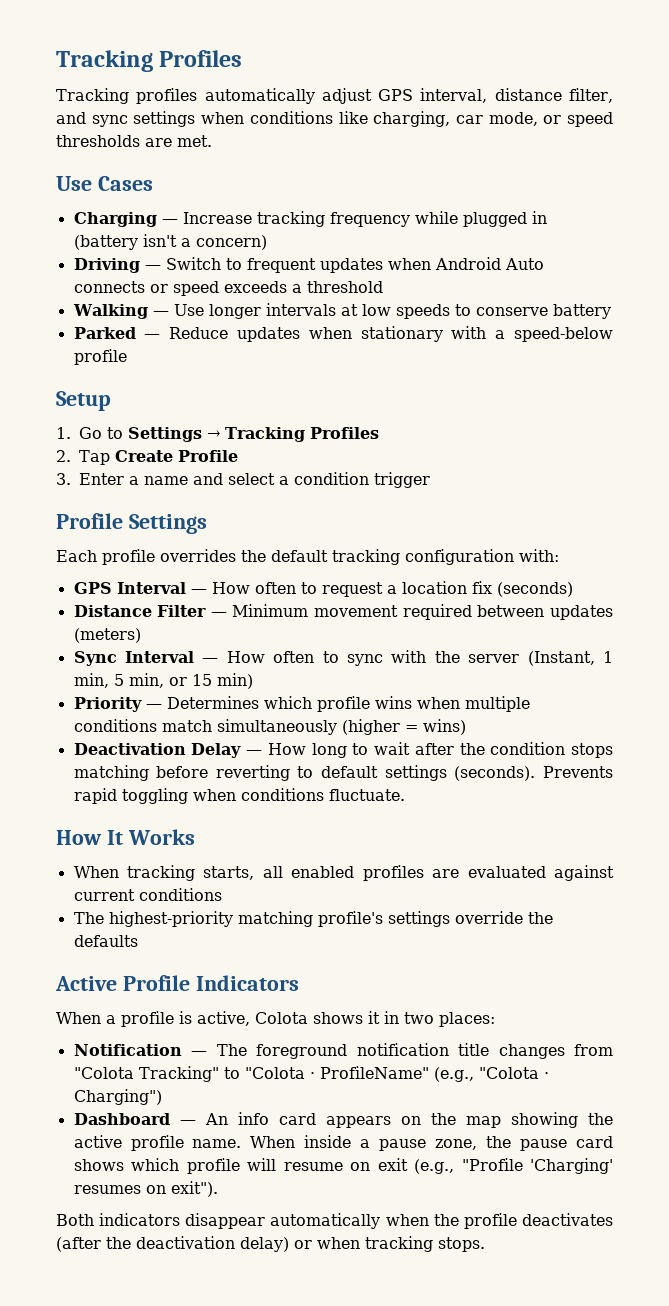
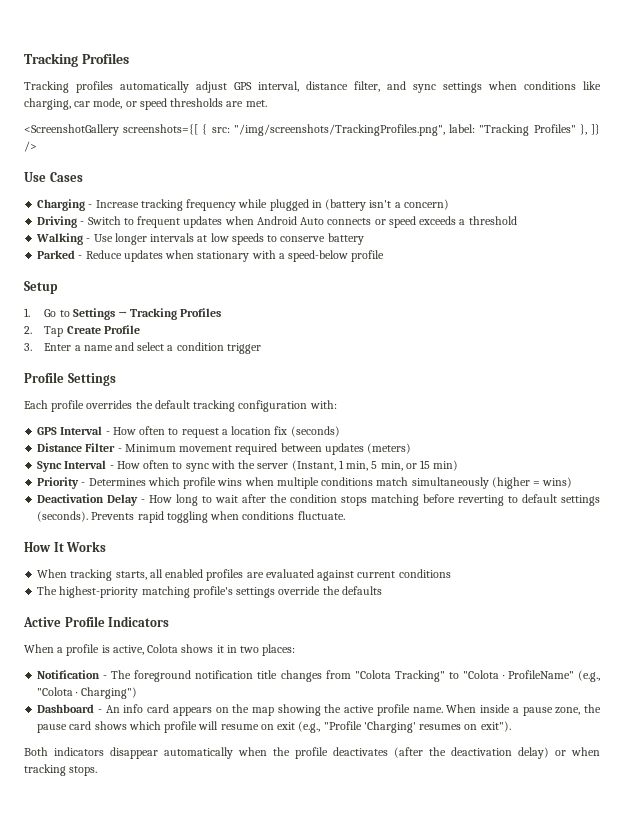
+ <ScreenshotGallery screenshots={[ { src: "/img/screenshots/TrackingProfiles.png", label: "Tracking Profiles" }, ]} />
- Charging — Increase tracking frequency while plugged in (battery isn't a concern)
+ Charging - Increase tracking frequency while plugged in (battery isn't a concern)
- Driving — Switch to frequent updates when Android Auto connects or speed exceeds a threshold
+ Driving - Switch to frequent updates when Android Auto connects or speed exceeds a threshold
- Walking — Use longer intervals at low speeds to conserve battery
+ Walking - Use longer intervals at low speeds to conserve battery
- Parked — Reduce updates when stationary with a speed-below profile
+ Parked - Reduce updates when stationary with a speed-below profile
- GPS Interval — How often to request a location fix (seconds)
+ GPS Interval - How often to request a location fix (seconds)
- Distance Filter — Minimum movement required between updates (meters)
+ Distance Filter - Minimum movement required between updates (meters)
- Sync Interval — How often to sync with the server (Instant, 1 min, 5 min, or 15 min)
+ Sync Interval - How often to sync with the server (Instant, 1 min, 5 min, or 15 min)
- Priority — Determines which profile wins when multiple conditions match simultaneously (higher = wins)
+ Priority - Determines which profile wins when multiple conditions match simultaneously (higher = wins)
- Deactivation Delay — How long to wait after the condition stops matching before reverting to default settings (seconds).
+ Deactivation Delay - How long to wait after the condition stops matching before reverting to default settings (seconds).
- Notification — The foreground notification title changes from "Colota Tracking" to "Colota · ProfileName" (e.g., "Colota · Charging")
+ Notification - The foreground notification title changes from "Colota Tracking" to "Colota · ProfileName" (e.g., "Colota · Charging")
- Dashboard — An info card appears on the map showing the active profile name.
+ Dashboard - An info card appears on the map showing the active profile name.

